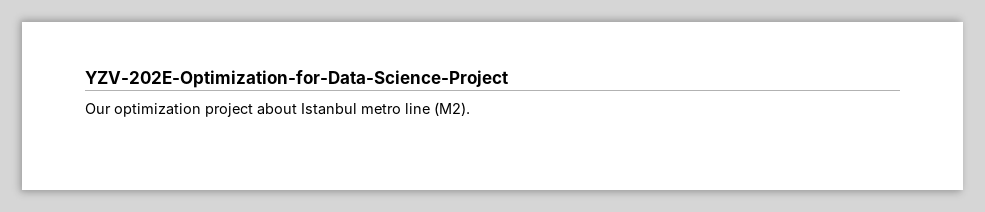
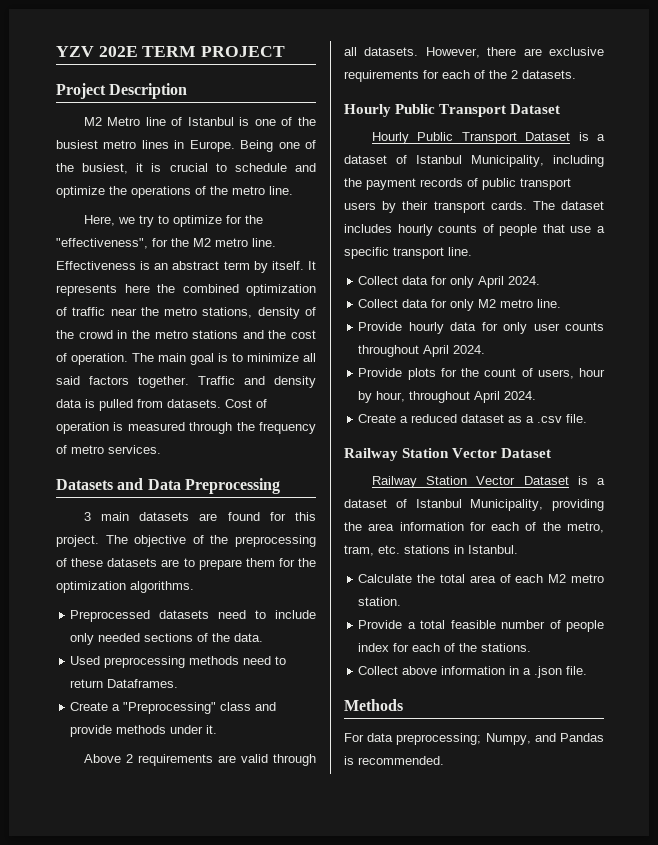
- YZV-202E-Optimization-for-Data-Science-Project
- Our optimization project about Istanbul metro line (M2).
+ YZV 202E TERM PROJECT
+ Project Description
+ M2 Metro line of Istanbul is one of the busiest metro lines in Europe. Being one of the busiest, it is crucial to schedule and optimize the operations of the metro line.
+ Here, we try to optimize for the "effectiveness", for the M2 metro line. Effectiveness is an abstract term by itself. It represents here the combined optimization of traffic near the metro stations, density of the crowd in the metro stations and the cost of operation. The main goal is to minimize all said factors together. Traffic and density data is pulled from datasets. Cost of operation is measured through the frequency of metro services.
+ Datasets and Data Preprocessing
+ 3 main datasets are found for this project. The objective of the preprocessing of these datasets are to prepare them for the optimization algorithms.
+ Preprocessed datasets need to include only needed sections of the data.
+ Used preprocessing methods need to return Dataframes.
+ Create a "Preprocessing" class and provide methods under it.
+ Above 2 requirements are valid through all datasets. However, there are exclusive requirements for each of the 2 datasets.
+ Hourly Public Transport Dataset
+ Hourly Public Transport Dataset is a dataset of Istanbul Municipality, including the payment records of public transport users by their transport cards. The dataset includes hourly counts of people that use a specific transport line.
+ Collect data for only April 2024.
+ Collect data for only M2 metro line.
+ Provide hourly data for only user counts throughout April 2024.
+ Provide plots for the count of users, hour by hour, throughout April 2024.
+ Create a reduced dataset as a .csv file.
+ Railway Station Vector Dataset
+ Railway Station Vector Dataset is a dataset of Istanbul Municipality, providing the area information for each of the metro, tram, etc. stations in Istanbul.
+ Calculate the total area of each M2 metro station.
+ Provide a total feasible number of people index for each of the stations.
+ Collect above information in a .json file.
+ Methods
+ For data preprocessing; Numpy, and Pandas is recommended.

